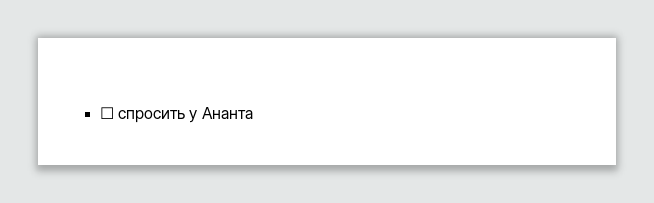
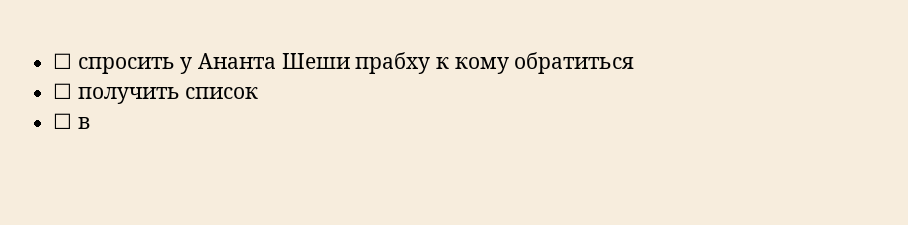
- ☐ спросить у Ананта
+ ☐ спросить у Ананта Шеши прабху к кому обратиться
+ ☐ получить список
+ ☐ в

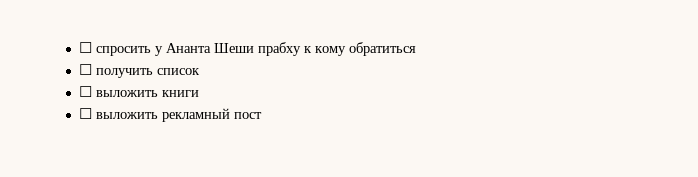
- ☐ в
+ ☐ выложить книги
+ ☐ выложить рекламный пост

